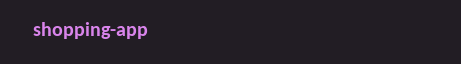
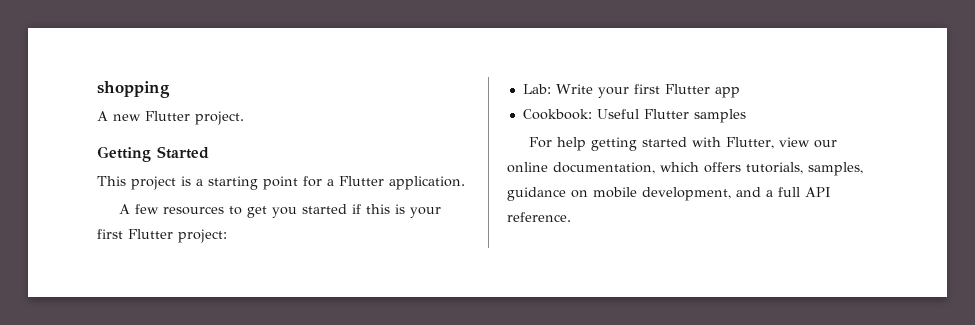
- shopping-app
+ shopping
+ A new Flutter project.
+ Getting Started
+ This project is a starting point for a Flutter application.
+ A few resources to get you started if this is your first Flutter project:
+ Lab: Write your first Flutter app
+ Cookbook: Useful Flutter samples
+ For help getting started with Flutter, view our online documentation, which offers tutorials, samples, guidance on mobile development, and a full API reference.

